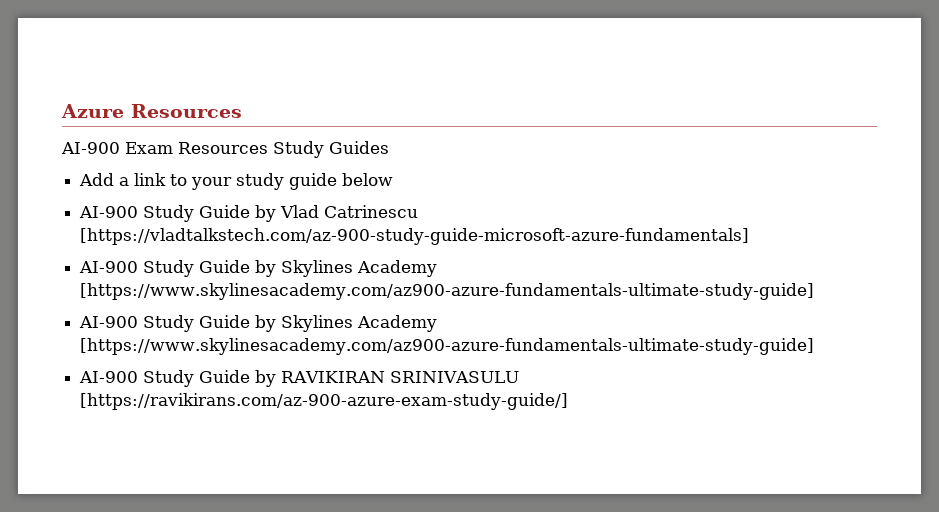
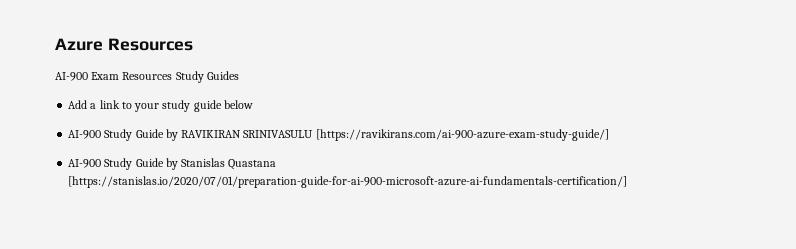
- AI-900 Study Guide by Vlad Catrinescu [https://vladtalkstech.com/az-900-study-guide-microsoft-azure-fundamentals]
- AI-900 Study Guide by Skylines Academy [https://www.skylinesacademy.com/az900-azure-fundamentals-ultimate-study-guide]
- AI-900 Study Guide by Skylines Academy [https://www.skylinesacademy.com/az900-azure-fundamentals-ultimate-study-guide]
- AI-900 Study Guide by RAVIKIRAN SRINIVASULU [https://ravikirans.com/az-900-azure-exam-study-guide/]
+ AI-900 Study Guide by RAVIKIRAN SRINIVASULU [https://ravikirans.com/ai-900-azure-exam-study-guide/]
+ AI-900 Study Guide by Stanislas Quastana [https://stanislas.io/2020/07/01/preparation-guide-for-ai-900-microsoft-azure-ai-fundamentals-certification/]

